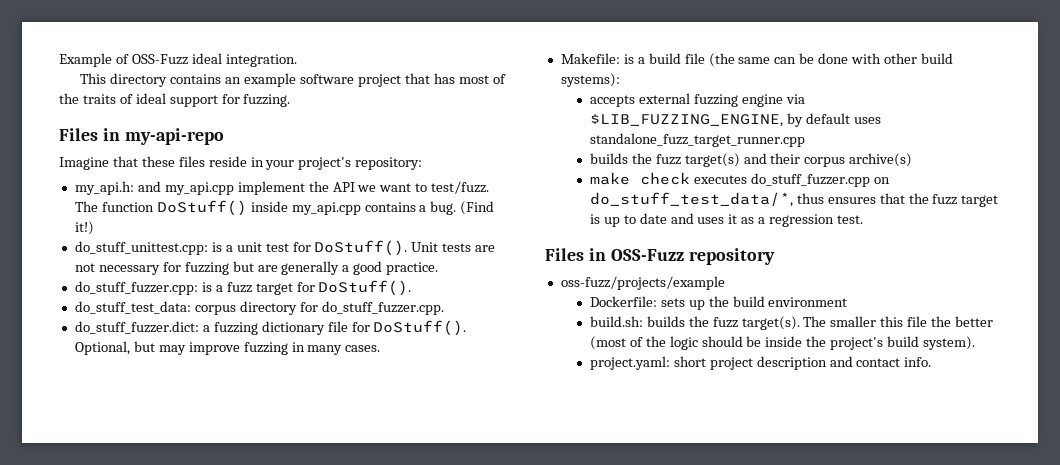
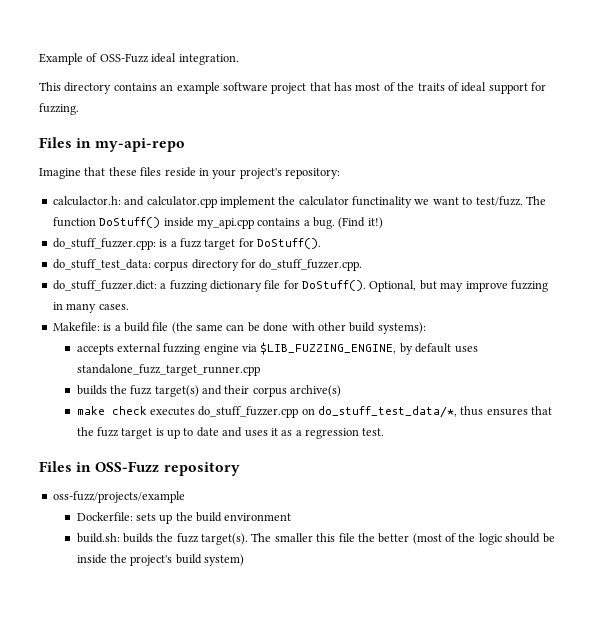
- my_api.h: and my_api.cpp implement the API we want to test/fuzz.
+ calculactor.h: and calculator.cpp implement the calculator functinality we want to test/fuzz.
- do_stuff_unittest.cpp: is a unit test for DoStuff(). Unit tests are not necessary for fuzzing but are generally a good practice.
- The smaller this file the better (most of the logic should be inside the project's build system).
- project.yaml: short project description and contact info.
+ The smaller this file the better (most of the logic should be inside the project's build system)

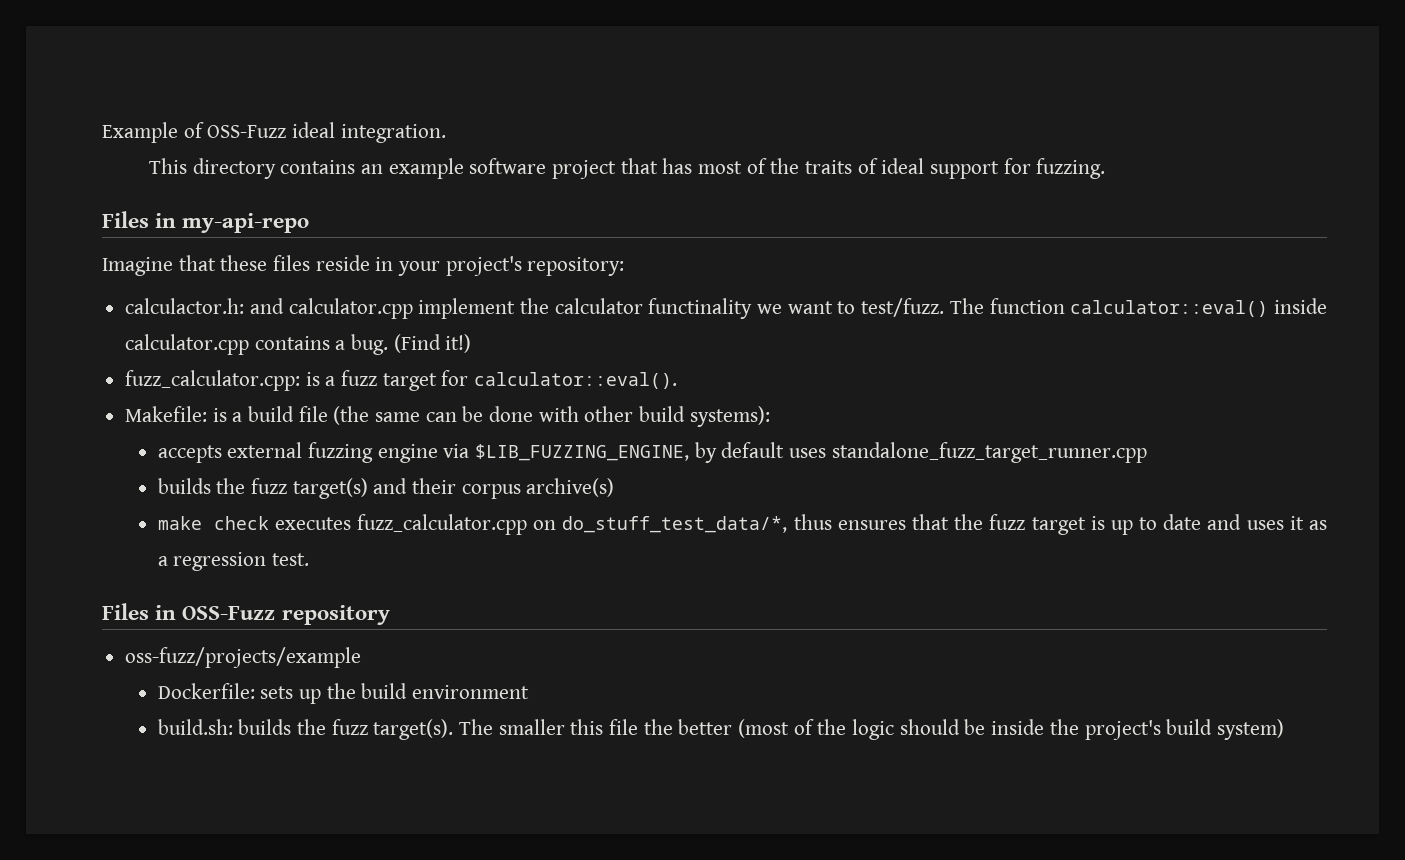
- The function DoStuff() inside my_api.cpp contains a bug.
+ The function calculator::eval() inside calculator.cpp contains a bug.
- do_stuff_fuzzer.cpp: is a fuzz target for DoStuff().
- do_stuff_test_data: corpus directory for do_stuff_fuzzer.cpp.
- do_stuff_fuzzer.dict: a fuzzing dictionary file for DoStuff(). Optional, but may improve fuzzing in many cases.
+ fuzz_calculator.cpp: is a fuzz target for calculator::eval().
- make check executes do_stuff_fuzzer.cpp on do_stuff_test_data/*, thus ensures that the fuzz target is up to date and uses it as a regression test.
+ make check executes fuzz_calculator.cpp on do_stuff_test_data/*, thus ensures that the fuzz target is up to date and uses it as a regression test.

